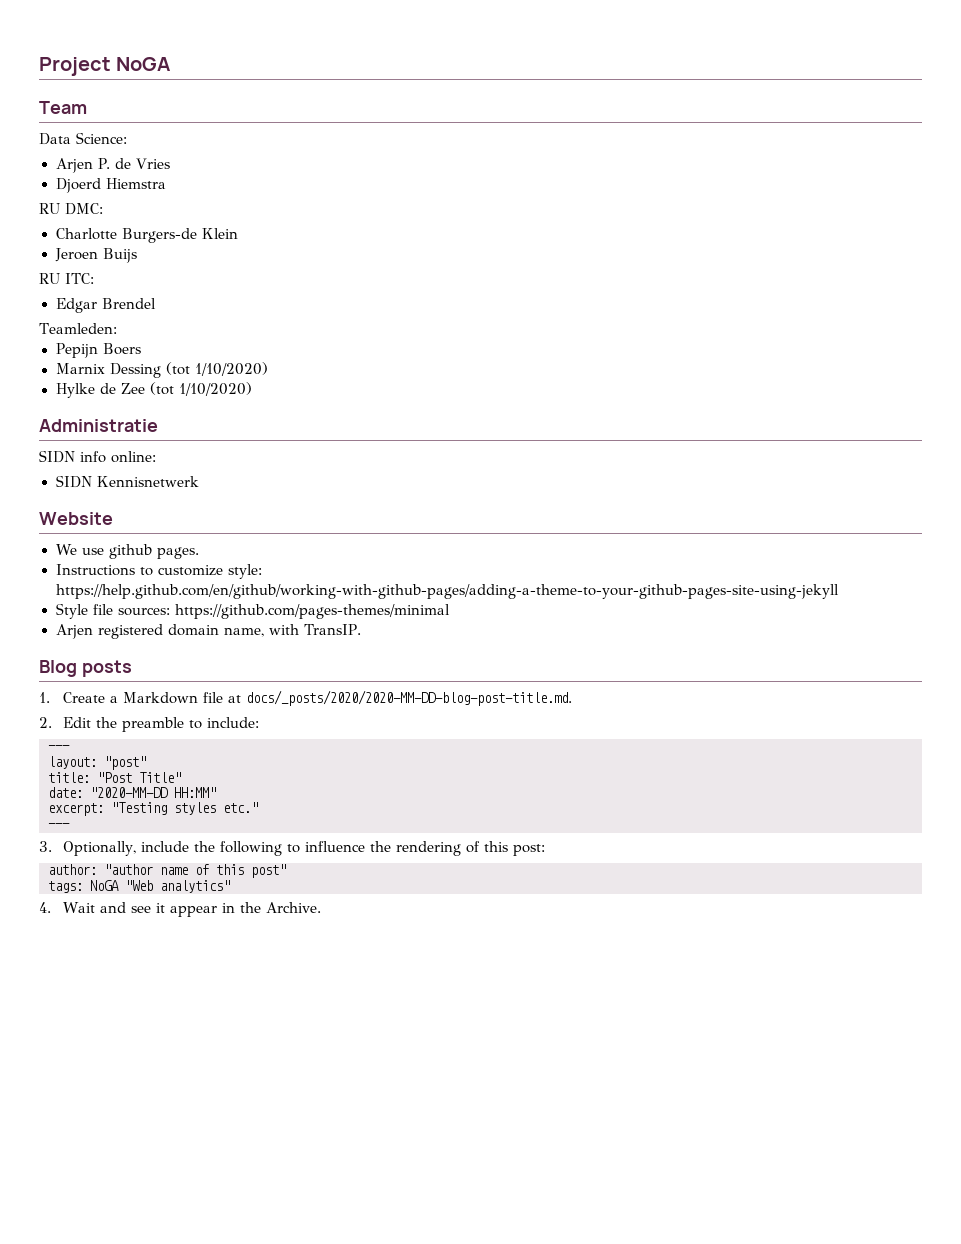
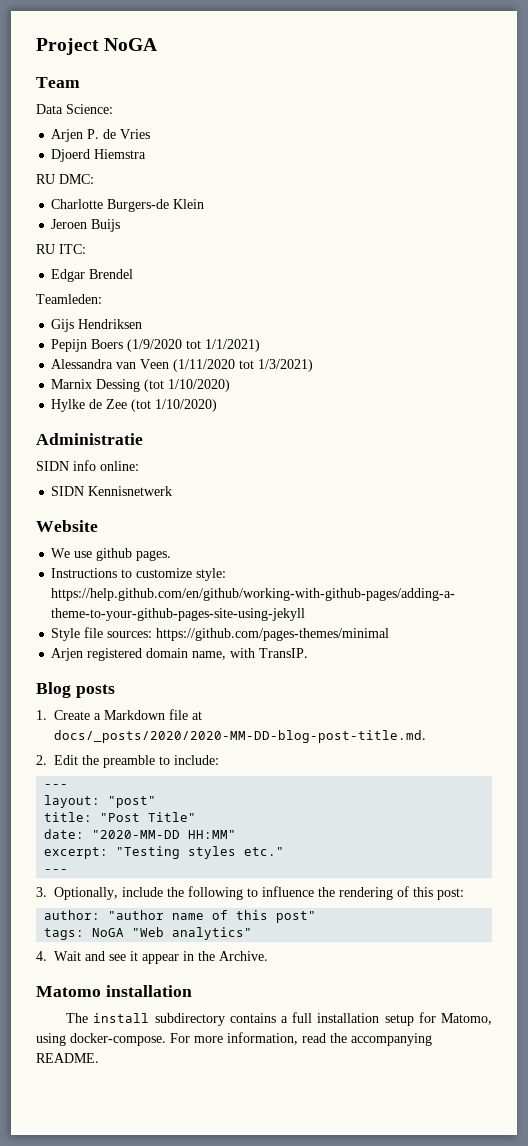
+ Gijs Hendriksen
- Pepijn Boers
+ Pepijn Boers (1/9/2020 tot 1/1/2021)
+ Alessandra van Veen (1/11/2020 tot 1/3/2021)
+ Matomo installation
+ The install subdirectory contains a full installation setup for Matomo, using docker-compose. For more information, read the accompanying README.

